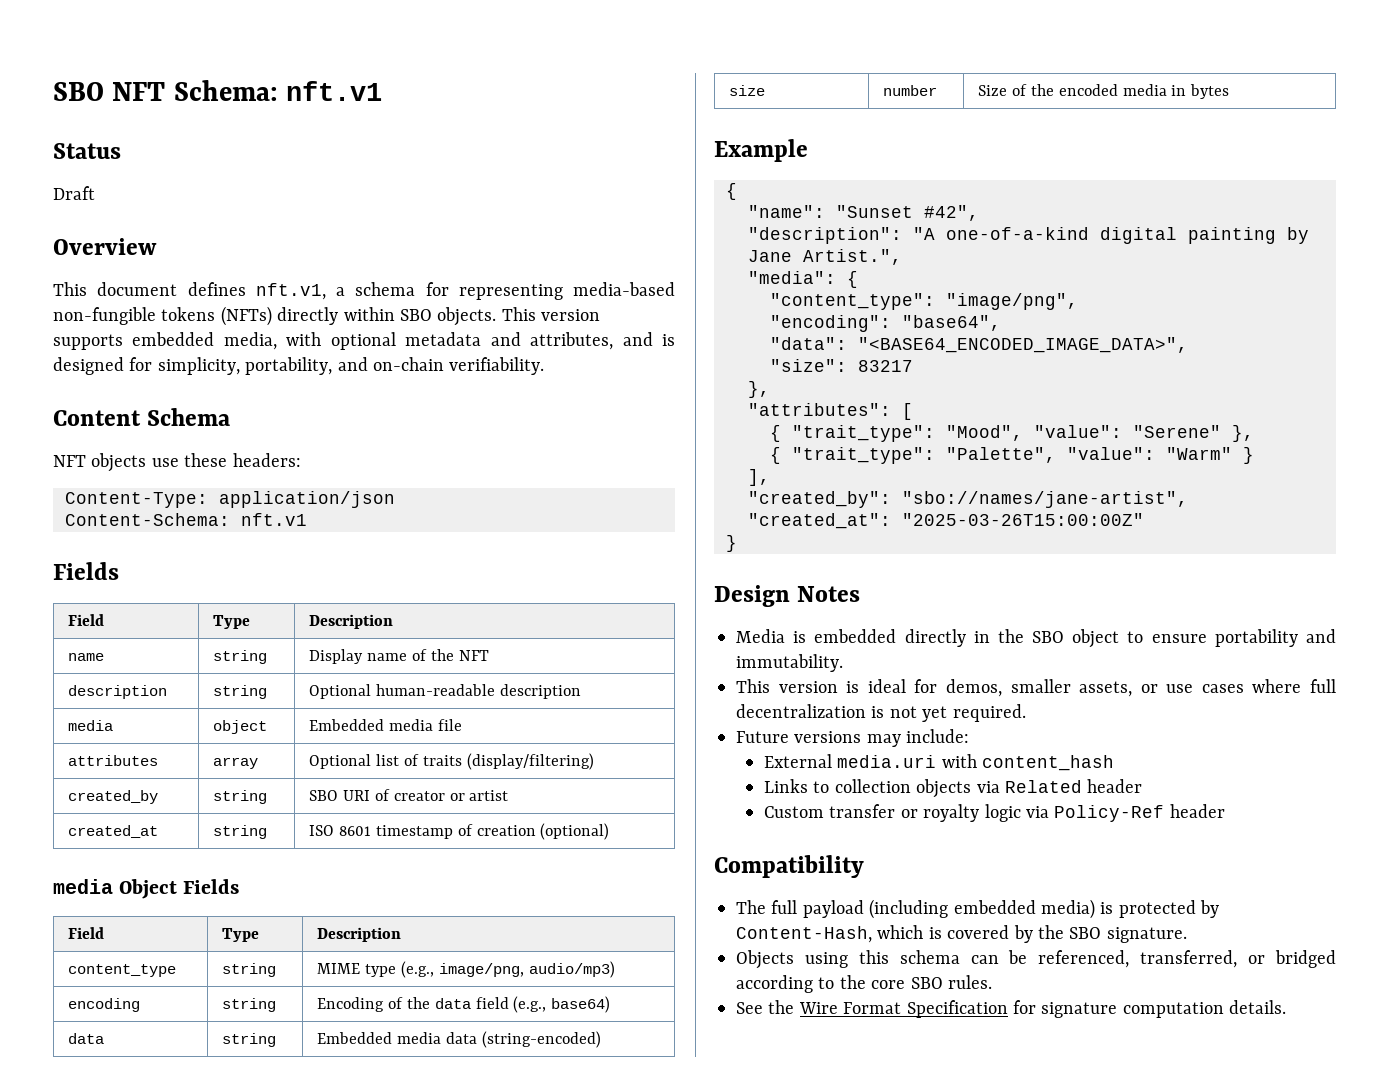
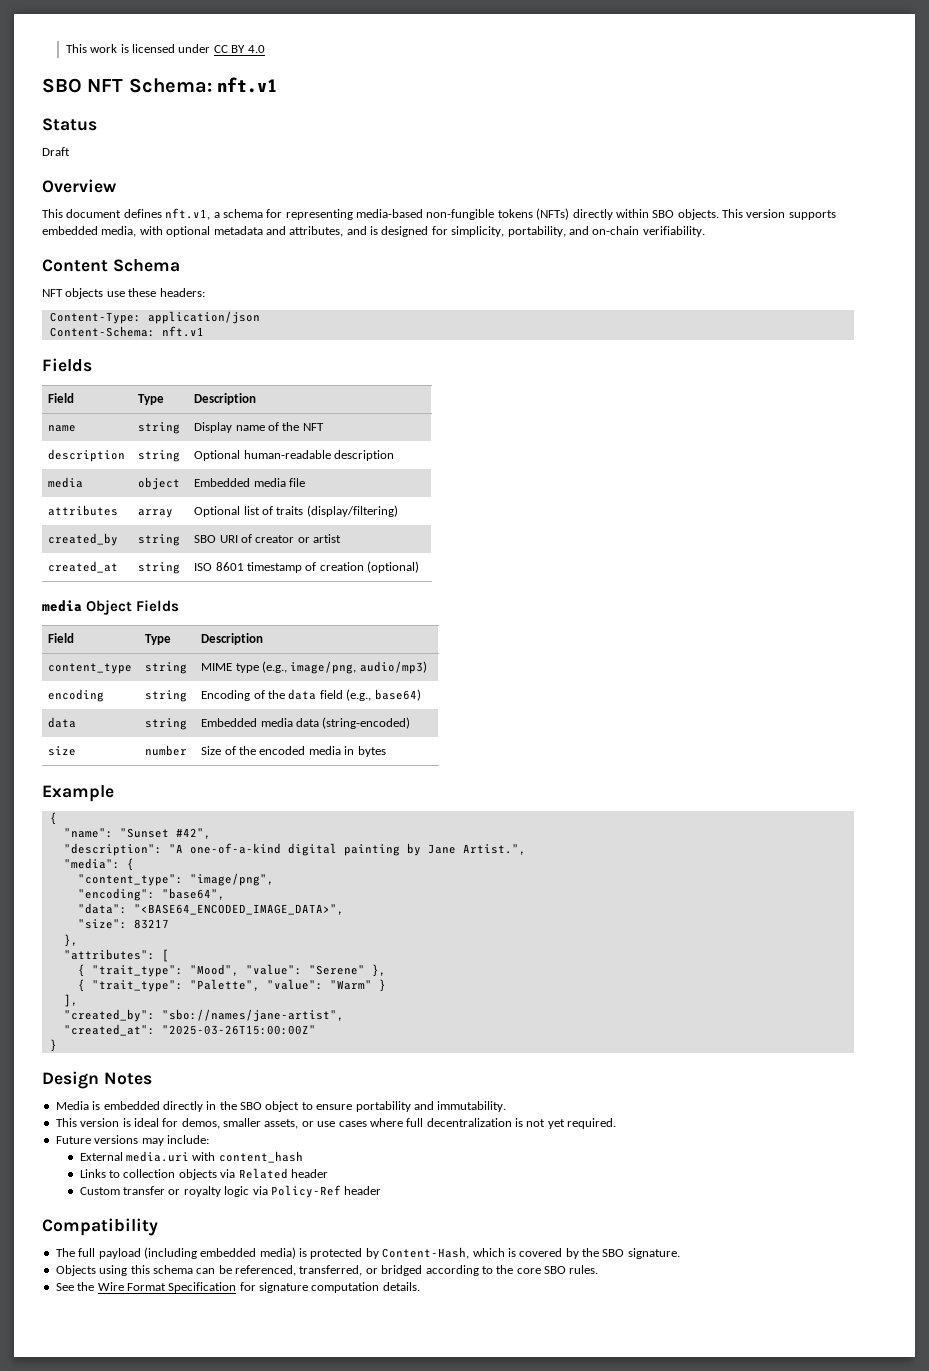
+ This work is licensed under CC BY 4.0

